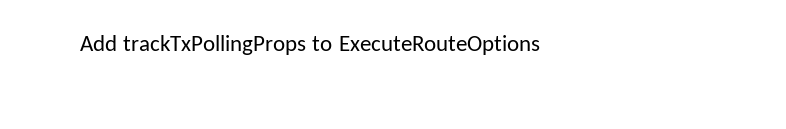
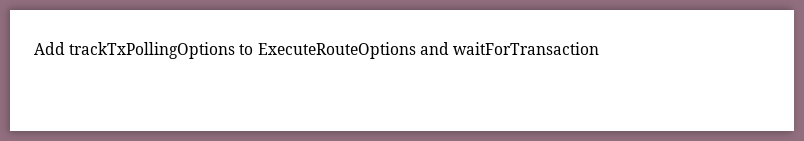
- Add trackTxPollingProps to ExecuteRouteOptions
+ Add trackTxPollingOptions to ExecuteRouteOptions and waitForTransaction

